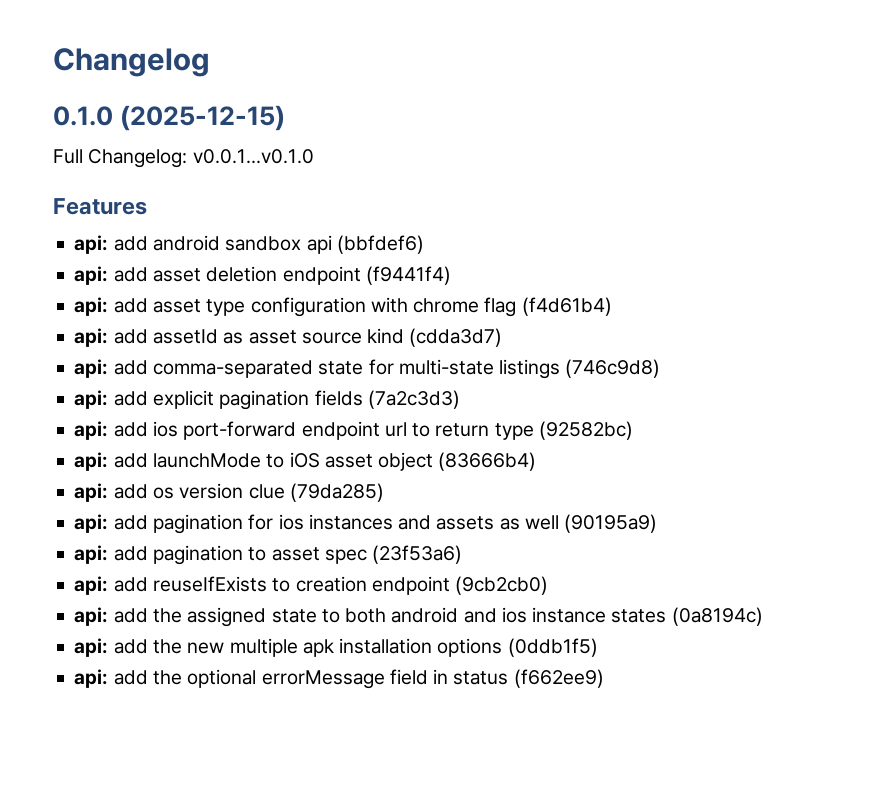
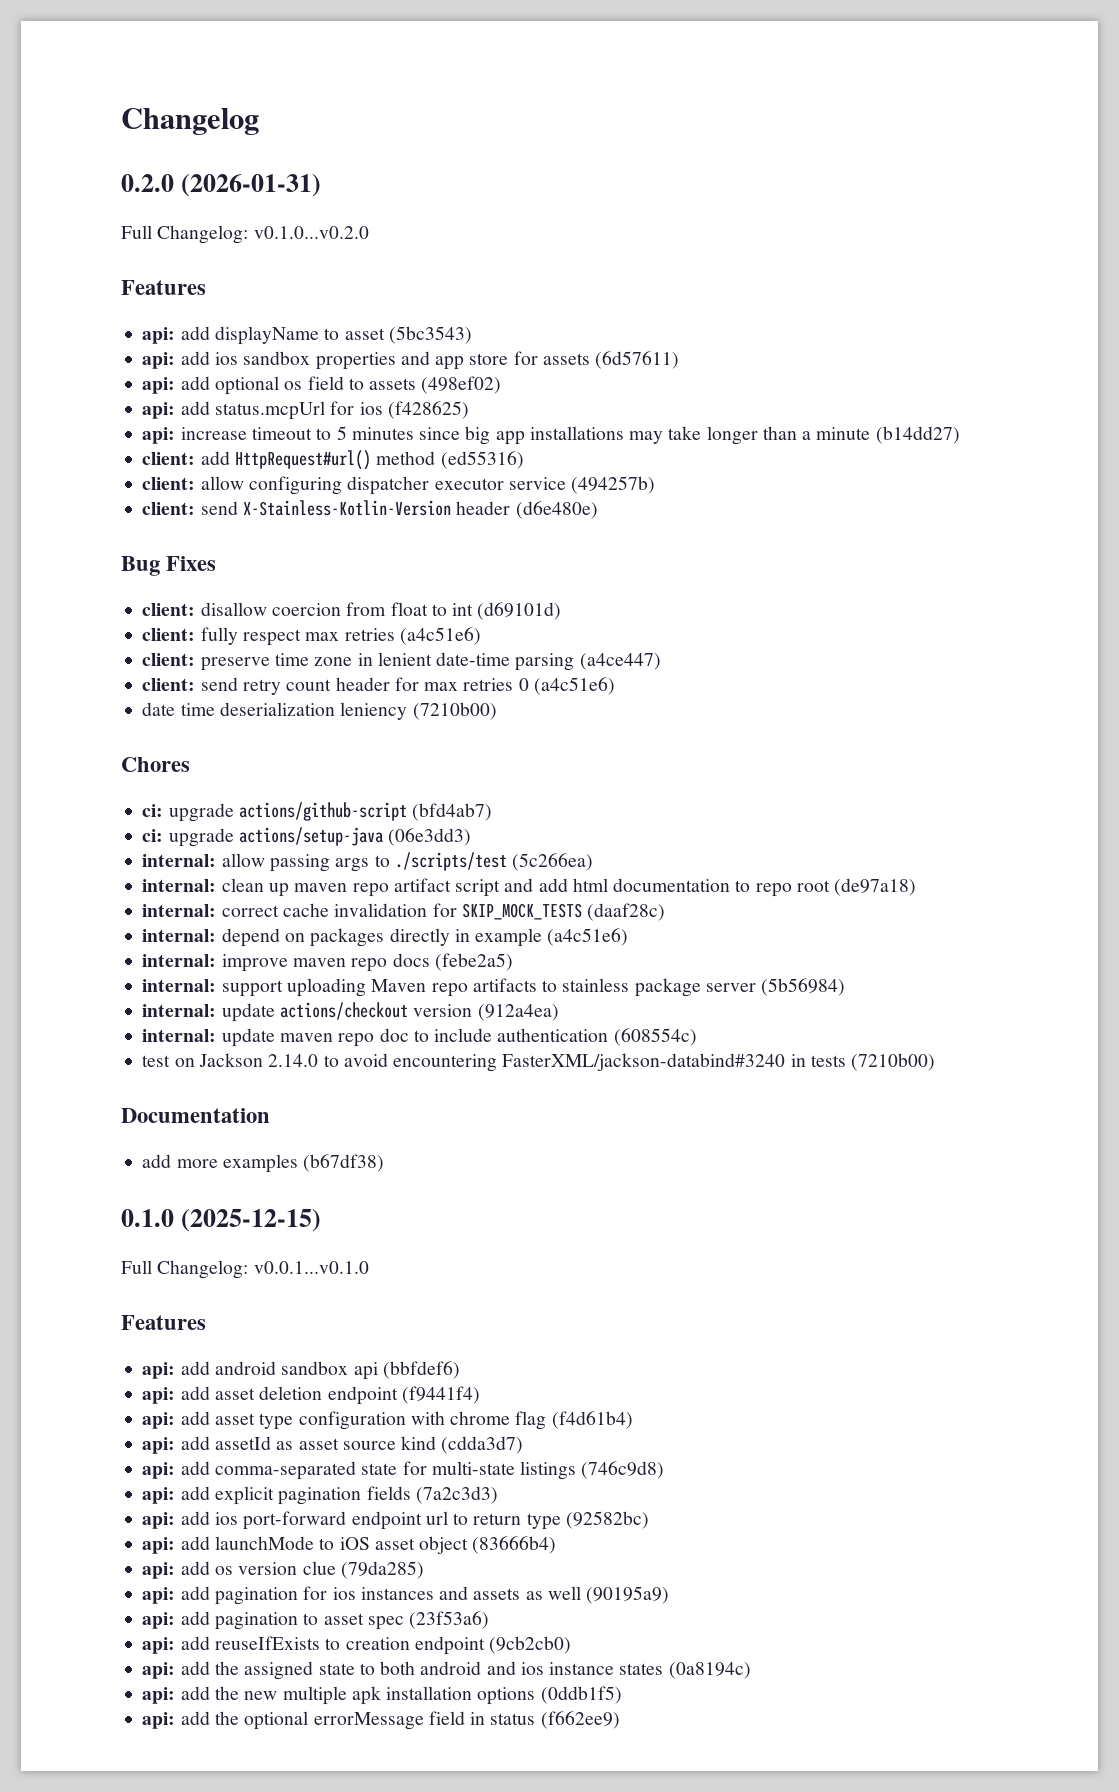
+ 0.2.0 (2026-01-31)
+ Full Changelog: v0.1.0...v0.2.0
+ Features
+ api: add displayName to asset (5bc3543)
+ api: add ios sandbox properties and app store for assets (6d57611)
+ api: add optional os field to assets (498ef02)
+ api: add status.mcpUrl for ios (f428625)
+ api: increase timeout to 5 minutes since big app installations may take longer than a minute (b14dd27)
+ client: add HttpRequest#url() method (ed55316)
+ client: allow configuring dispatcher executor service (494257b)
+ client: send X-Stainless-Kotlin-Version header (d6e480e)
+ Bug Fixes
+ client: disallow coercion from float to int (d69101d)
+ client: fully respect max retries (a4c51e6)
+ client: preserve time zone in lenient date-time parsing (a4ce447)
+ client: send retry count header for max retries 0 (a4c51e6)
+ date time deserialization leniency (7210b00)
+ Chores
+ ci: upgrade actions/github-script (bfd4ab7)
+ ci: upgrade actions/setup-java (06e3dd3)
+ internal: allow passing args to ./scripts/test (5c266ea)
+ internal: clean up maven repo artifact script and add html documentation to repo root (de97a18)
+ internal: correct cache invalidation for SKIP_MOCK_TESTS (daaf28c)
+ internal: depend on packages directly in example (a4c51e6)
+ internal: improve maven repo docs (febe2a5)
+ internal: support uploading Maven repo artifacts to stainless package server (5b56984)
+ internal: update actions/checkout version (912a4ea)
+ internal: update maven repo doc to include authentication (608554c)
+ test on Jackson 2.14.0 to avoid encountering FasterXML/jackson-databind#3240 in tests (7210b00)
+ Documentation
+ add more examples (b67df38)

